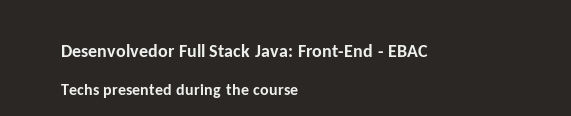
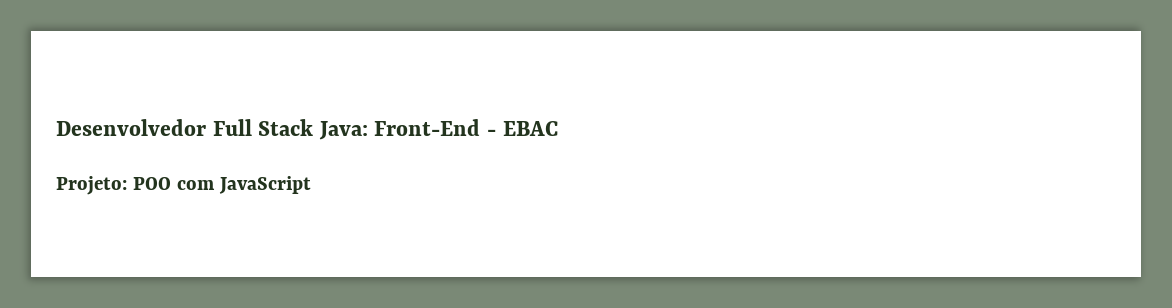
- Techs presented during the course
+ Projeto: POO com JavaScript

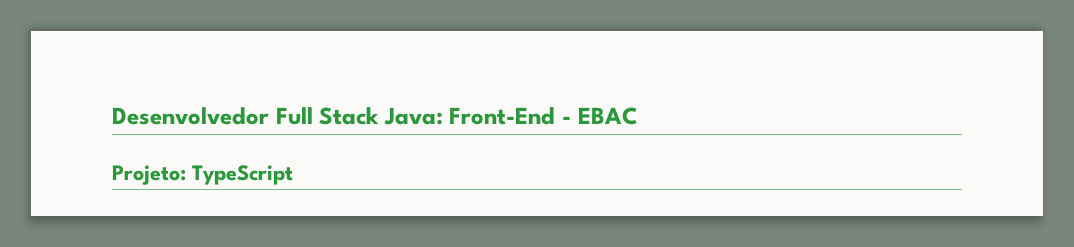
- Projeto: POO com JavaScript
+ Projeto: TypeScript

